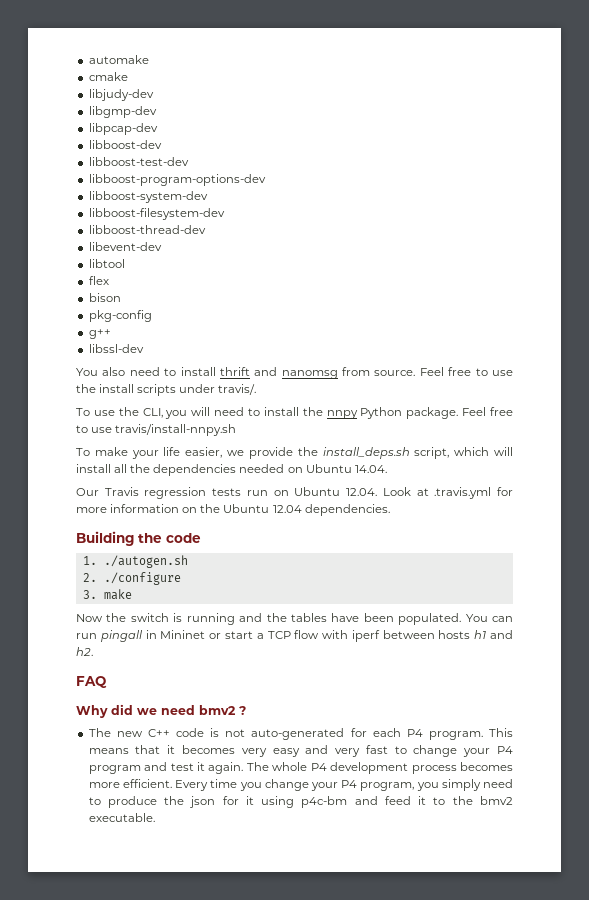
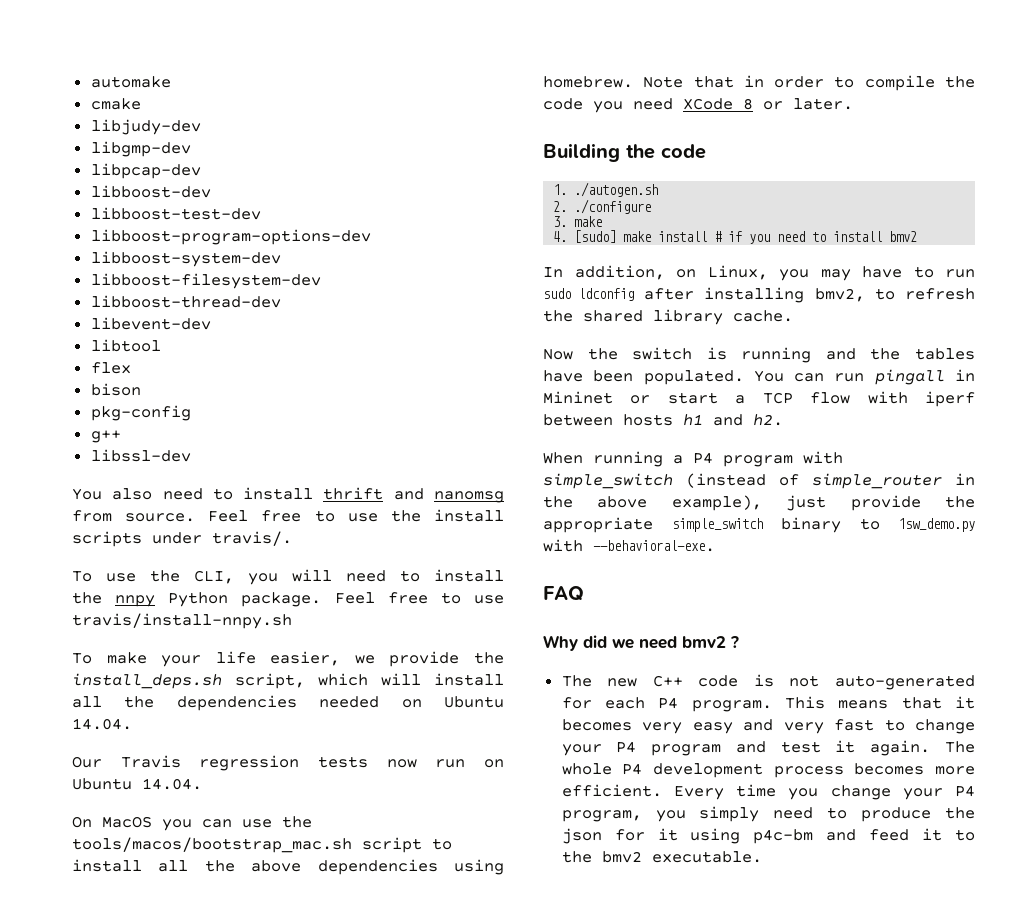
- Our Travis regression tests run on Ubuntu 12.04. Look at .travis.yml for more information on the Ubuntu 12.04 dependencies.
+ Our Travis regression tests now run on Ubuntu 14.04.
+ On MacOS you can use the tools/macos/bootstrap_mac.sh script to install all the above dependencies using homebrew. Note that in order to compile the code you need XCode 8 or later.
+ 4. [sudo] make install # if you need to install bmv2
+ In addition, on Linux, you may have to run sudo ldconfig after installing bmv2, to refresh the shared library cache.
+ When running a P4 program with simple_switch (instead of simple_router in the above example), just provide the appropriate simple_switch binary to 1sw_demo.py with --behavioral-exe.

